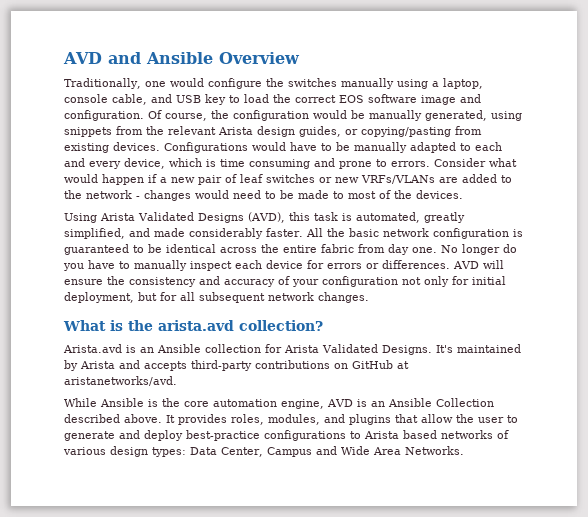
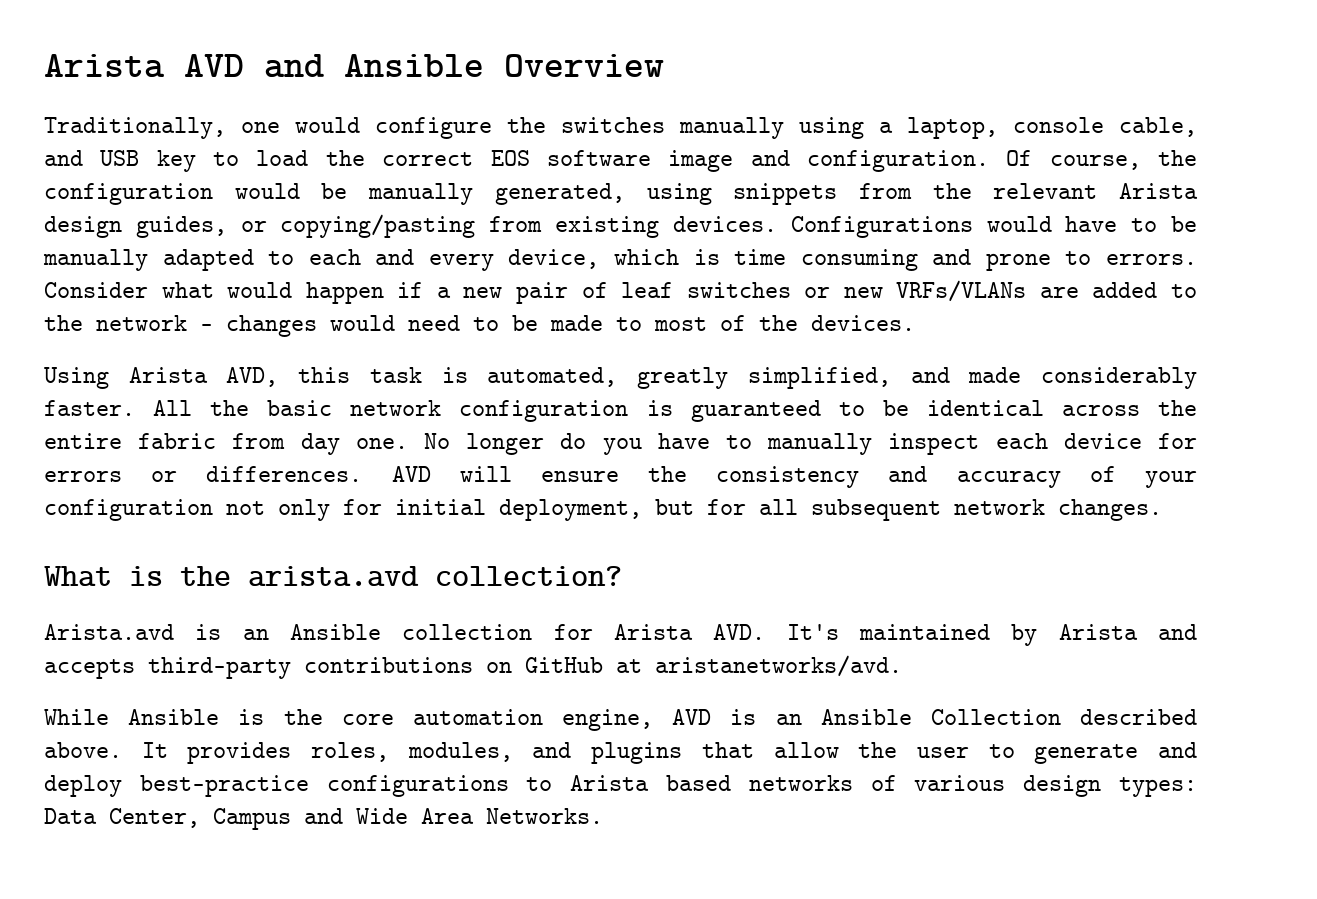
- AVD and Ansible Overview
+ Arista AVD and Ansible Overview
- Using Arista Validated Designs (AVD), this task is automated, greatly simplified, and made considerably faster.
+ Using Arista AVD, this task is automated, greatly simplified, and made considerably faster.
- Arista.avd is an Ansible collection for Arista Validated Designs. It's maintained by Arista and accepts third-party contributions on GitHub at aristanetworks/avd.
+ Arista.avd is an Ansible collection for Arista AVD. It's maintained by Arista and accepts third-party contributions on GitHub at aristanetworks/avd.

